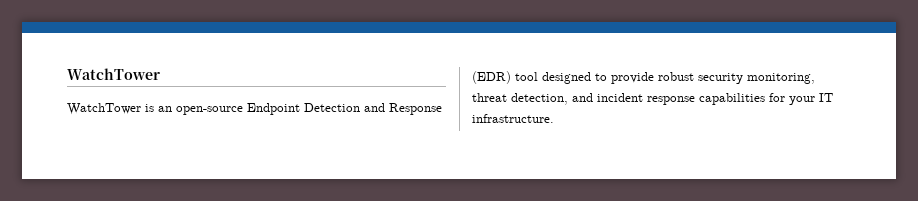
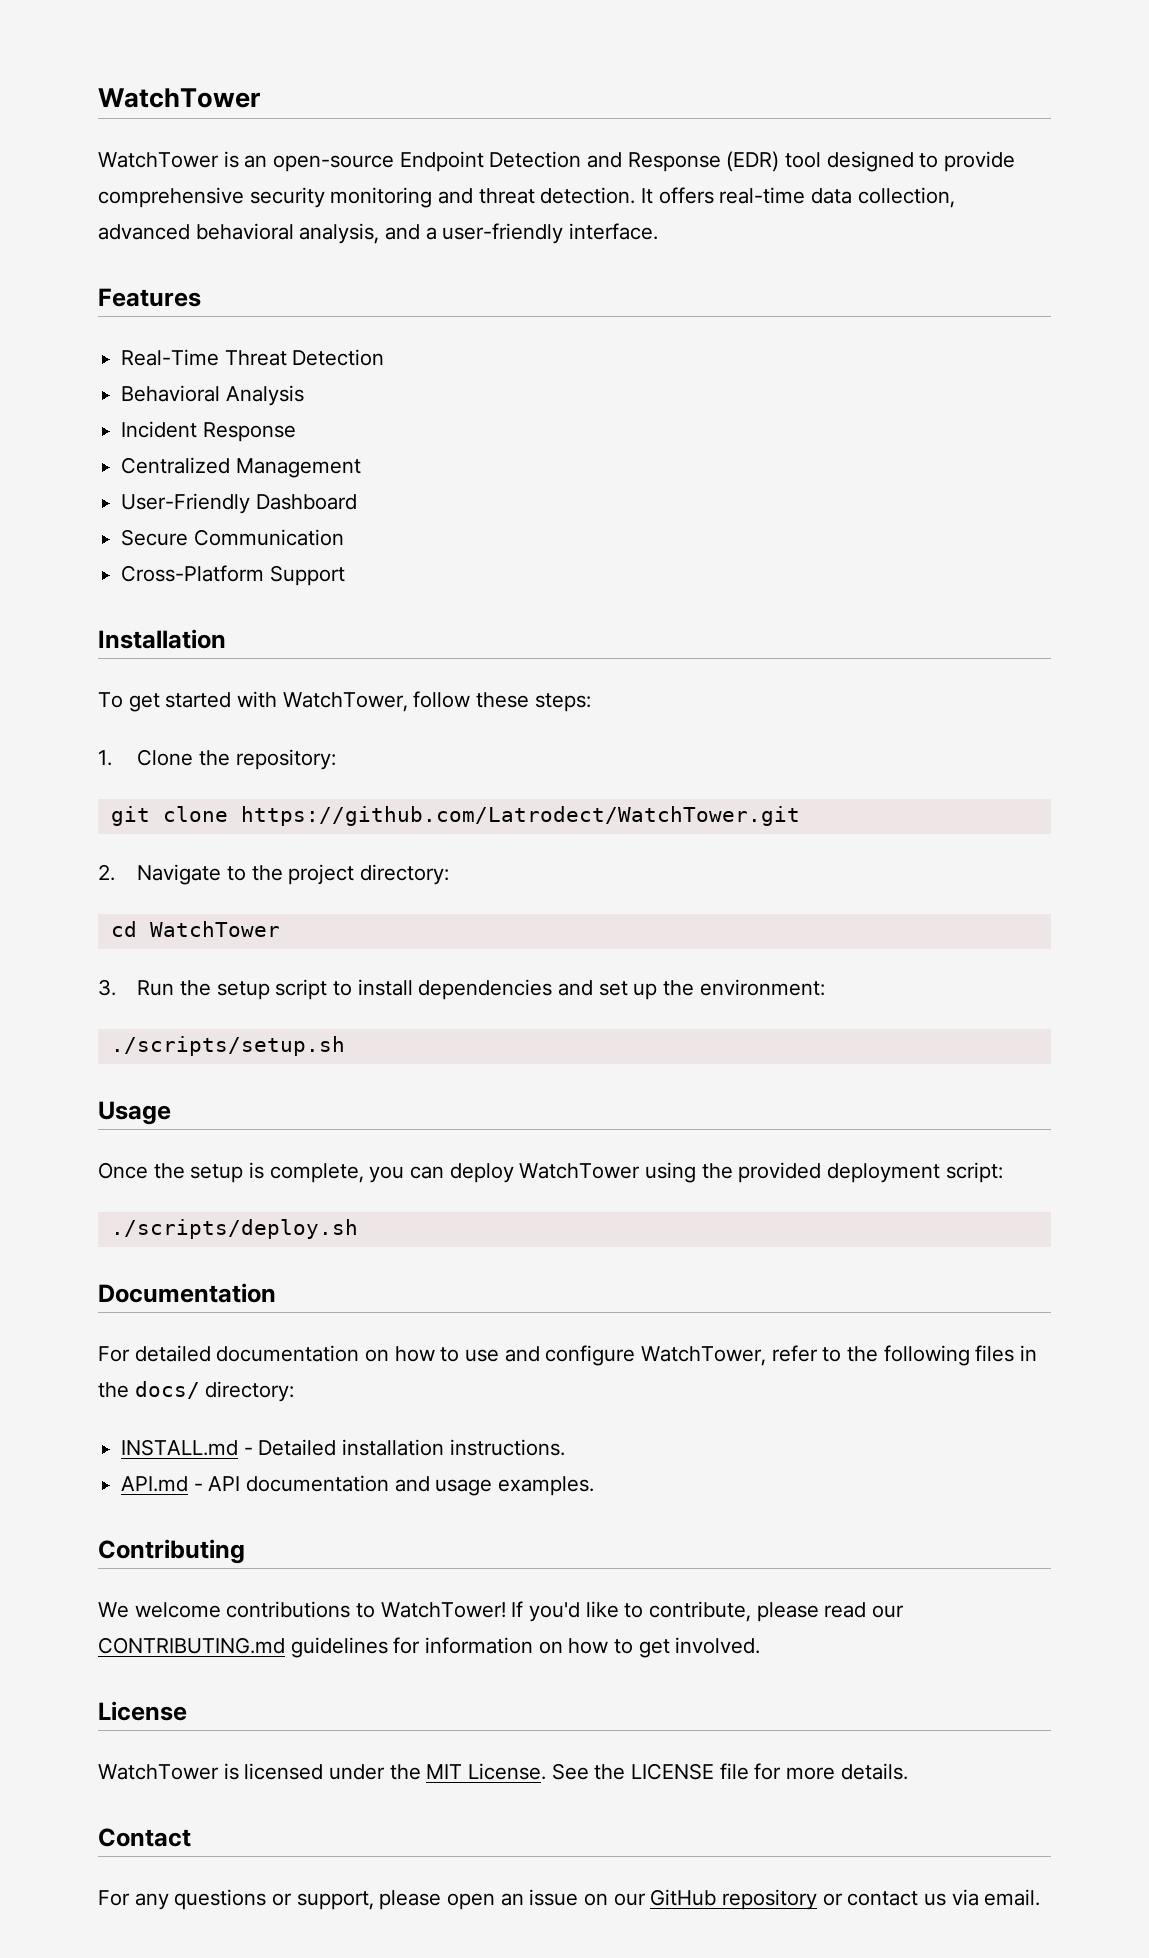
- WatchTower is an open-source Endpoint Detection and Response (EDR) tool designed to provide robust security monitoring, threat detection, and incident response capabilities for your IT infrastructure.
+ WatchTower is an open-source Endpoint Detection and Response (EDR) tool designed to provide comprehensive security monitoring and threat detection. It offers real-time data collection, advanced behavioral analysis, and a user-friendly interface.
+ Features
+ Real-Time Threat Detection
+ Behavioral Analysis
+ Incident Response
+ Centralized Management
+ User-Friendly Dashboard
+ Secure Communication
+ Cross-Platform Support
+ Installation
+ To get started with WatchTower, follow these steps:
+ 1. Clone the repository:
+ git clone https://github.com/Latrodect/WatchTower.git
+ 2. Navigate to the project directory:
+ cd WatchTower
+ 3. Run the setup script to install dependencies and set up the environment:
+ ./scripts/setup.sh
+ Usage
+ Once the setup is complete, you can deploy WatchTower using the provided deployment script:
+ ./scripts/deploy.sh
+ Documentation
+ For detailed documentation on how to use and configure WatchTower, refer to the following files in the docs/ directory:
+ INSTALL.md - Detailed installation instructions.
+ API.md - API documentation and usage examples.
+ Contributing
+ We welcome contributions to WatchTower! If you'd like to contribute, please read our CONTRIBUTING.md guidelines for information on how to get involved.
+ License
+ WatchTower is licensed under the MIT License. See the LICENSE file for more details.
+ Contact
+ For any questions or support, please open an issue on our GitHub repository or contact us via email.

